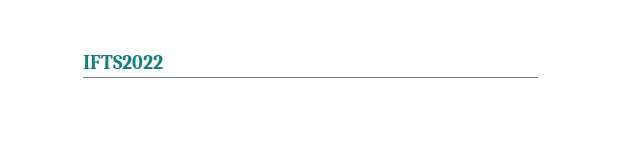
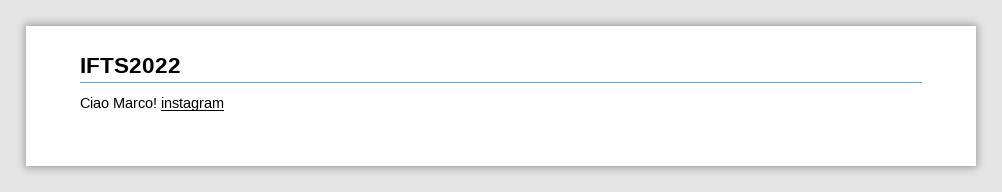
+ Ciao Marco! instagram

